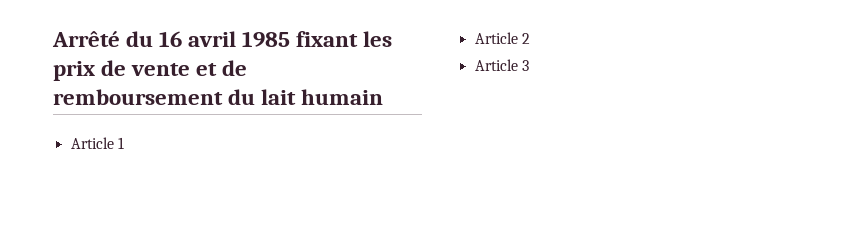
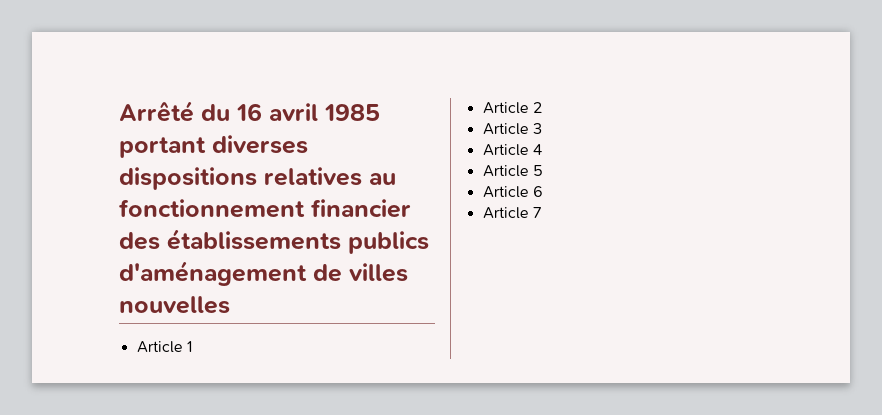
- Arrêté du 16 avril 1985 fixant les prix de vente et de remboursement du lait humain
+ Arrêté du 16 avril 1985 portant diverses dispositions relatives au fonctionnement financier des établissements publics d'aménagement de villes nouvelles
+ Article 4
+ Article 5
+ Article 6
+ Article 7

